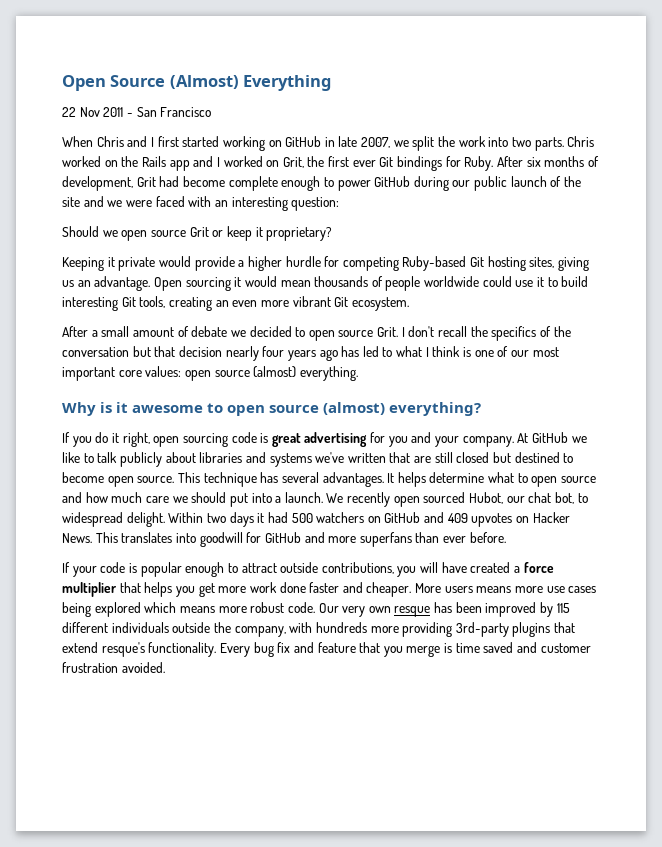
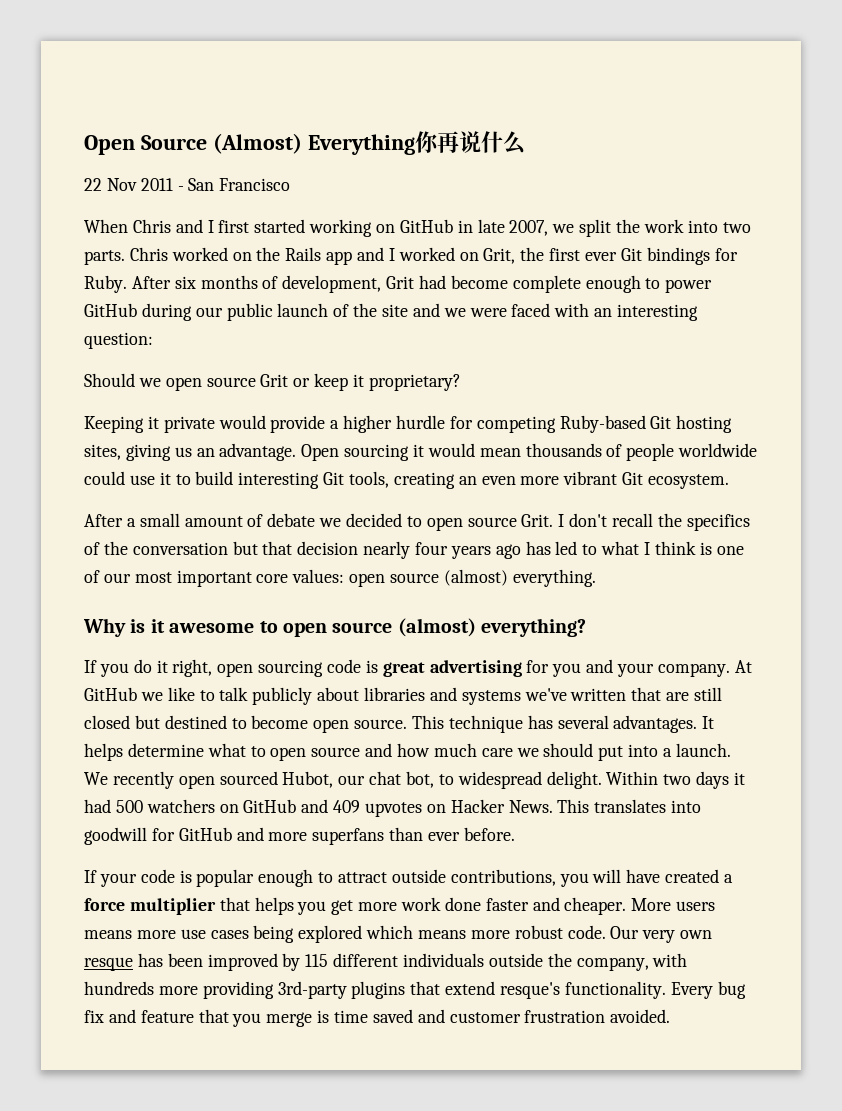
- Open Source (Almost) Everything
+ Open Source (Almost) Everything你再说什么

